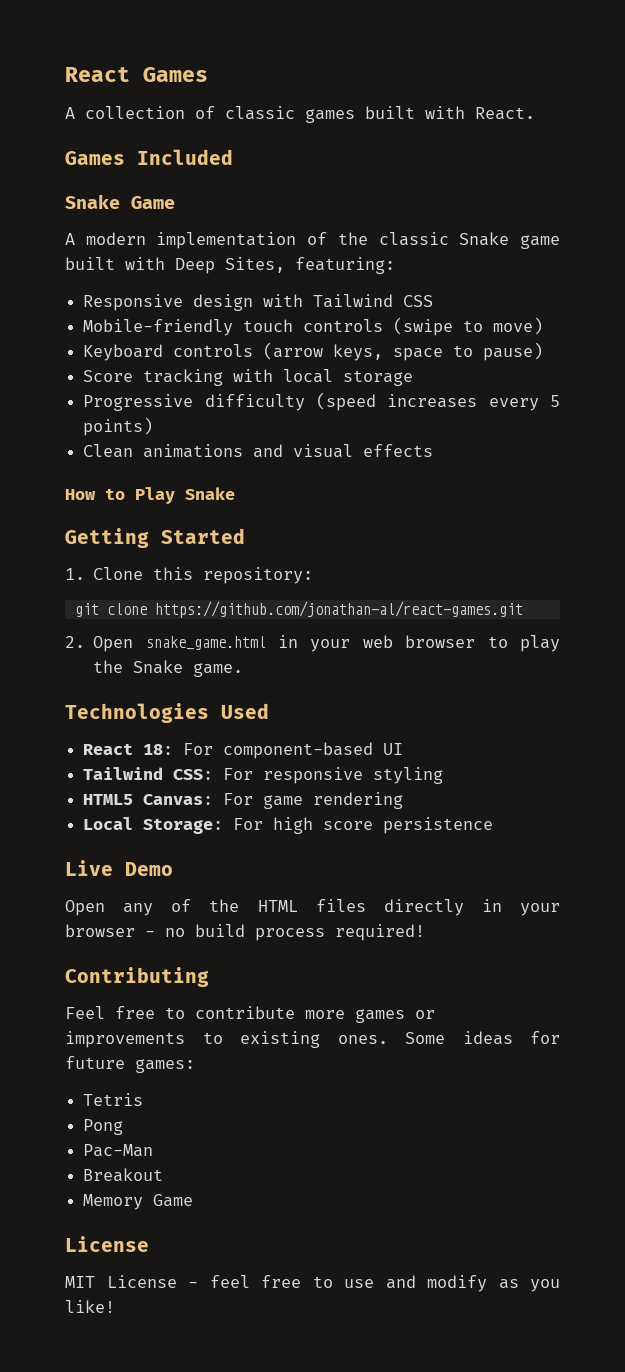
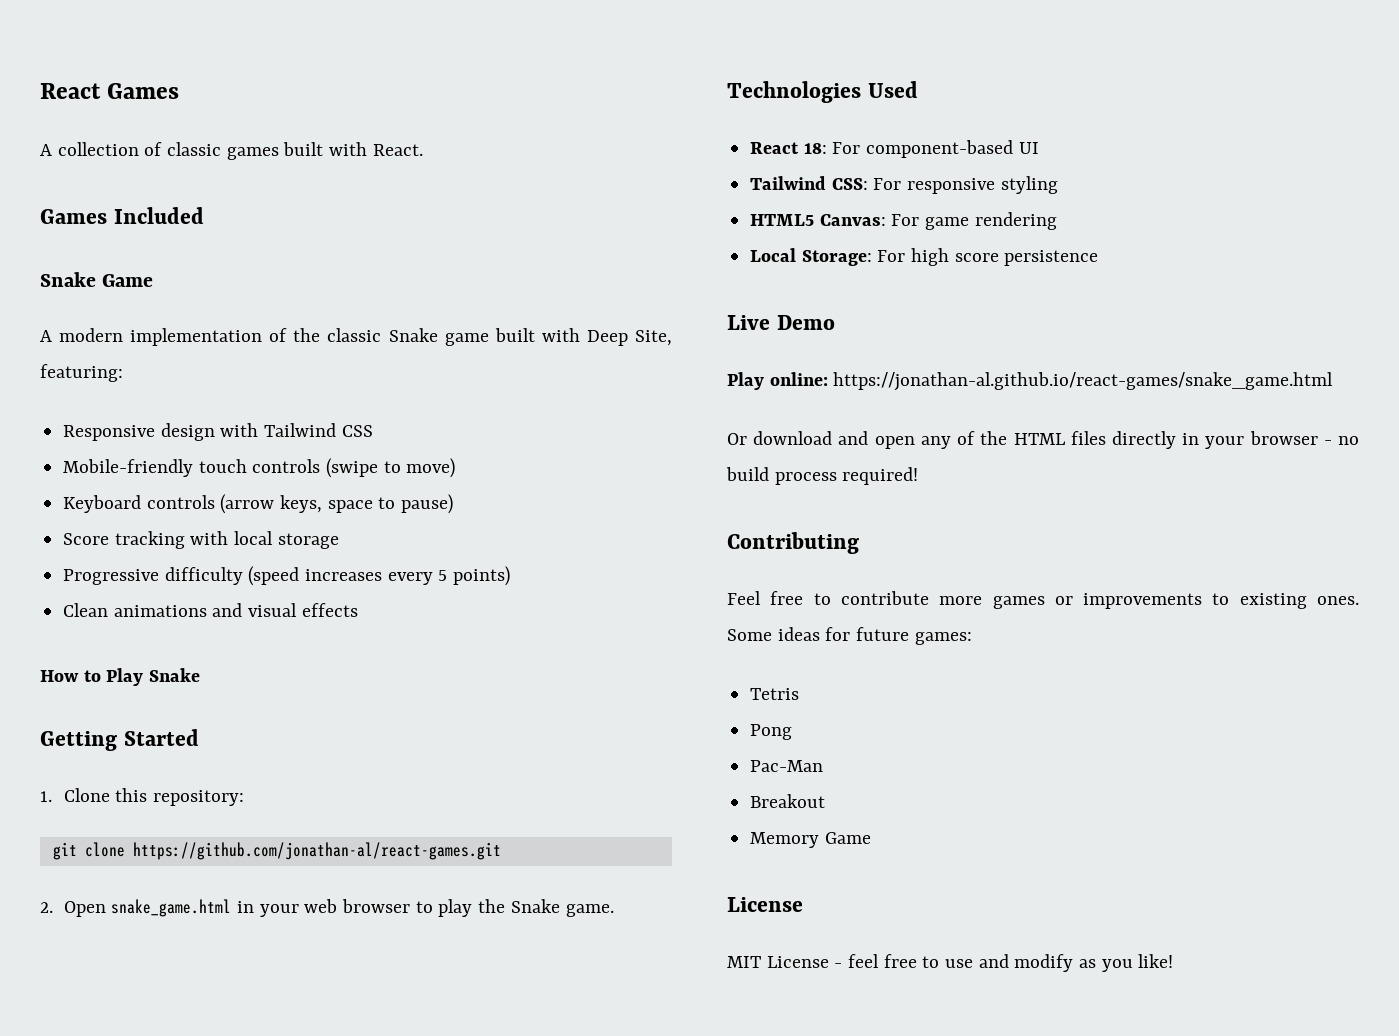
- A modern implementation of the classic Snake game built with Deep Sites, featuring:
+ A modern implementation of the classic Snake game built with Deep Site, featuring:
- Open any of the HTML files directly in your browser - no build process required!
+ Play online: https://jonathan-al.github.io/react-games/snake_game.html
+ Or download and open any of the HTML files directly in your browser - no build process required!

